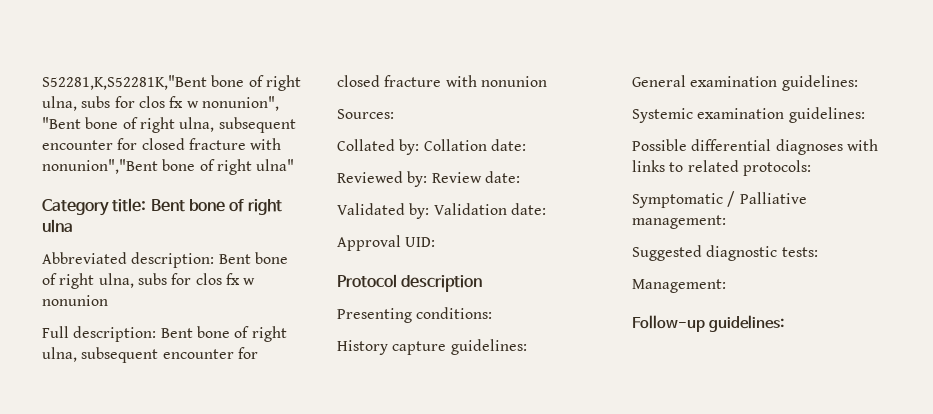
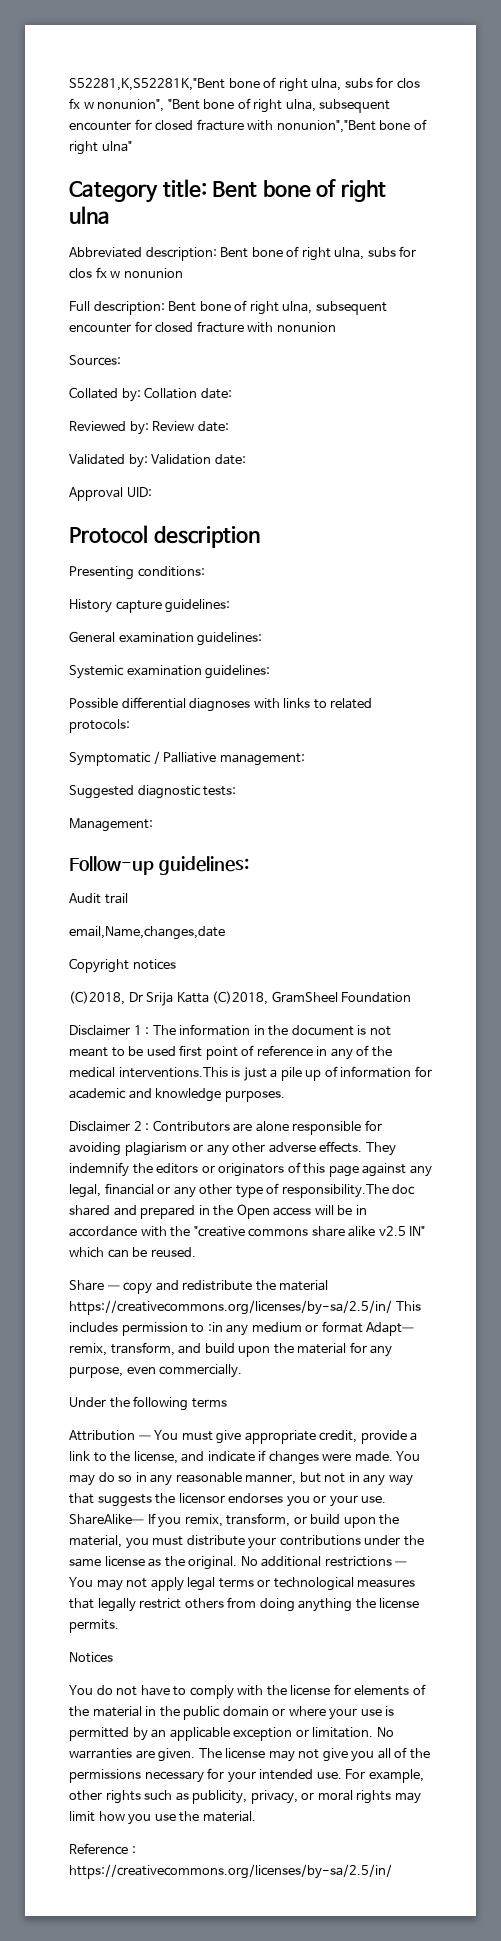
+ Audit trail
+ email,Name,changes,date
+ Copyright notices
+ (C)2018, Dr Srija Katta (C)2018, GramSheel Foundation
+ Disclaimer 1 : The information in the document is not meant to be used first point of reference in any of the medical interventions.This is just a pile up of information for academic and knowledge purposes.
+ Disclaimer 2 : Contributors are alone responsible for avoiding plagiarism or any other adverse effects. They indemnify the editors or originators of this page against any legal, financial or any other type of responsibility.The doc shared and prepared in the Open access will be in accordance with the "creative commons share alike v2.5 IN" which can be reused.
+ Share — copy and redistribute the material https://creativecommons.org/licenses/by-sa/2.5/in/ This includes permission to :in any medium or format Adapt— remix, transform, and build upon the material for any purpose, even commercially.
+ Under the following terms
+ Attribution — You must give appropriate credit, provide a link to the license, and indicate if changes were made. You may do so in any reasonable manner, but not in any way that suggests the licensor endorses you or your use. ShareAlike— If you remix, transform, or build upon the material, you must distribute your contributions under the same license as the original. No additional restrictions — You may not apply legal terms or technological measures that legally restrict others from doing anything the license permits.
+ Notices
+ You do not have to comply with the license for elements of the material in the public domain or where your use is permitted by an applicable exception or limitation. No warranties are given. The license may not give you all of the permissions necessary for your intended use. For example, other rights such as publicity, privacy, or moral rights may limit how you use the material.
+ Reference : https://creativecommons.org/licenses/by-sa/2.5/in/

